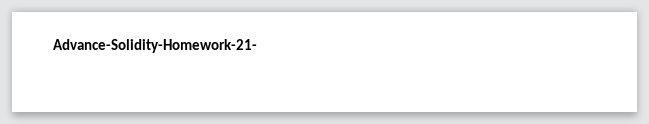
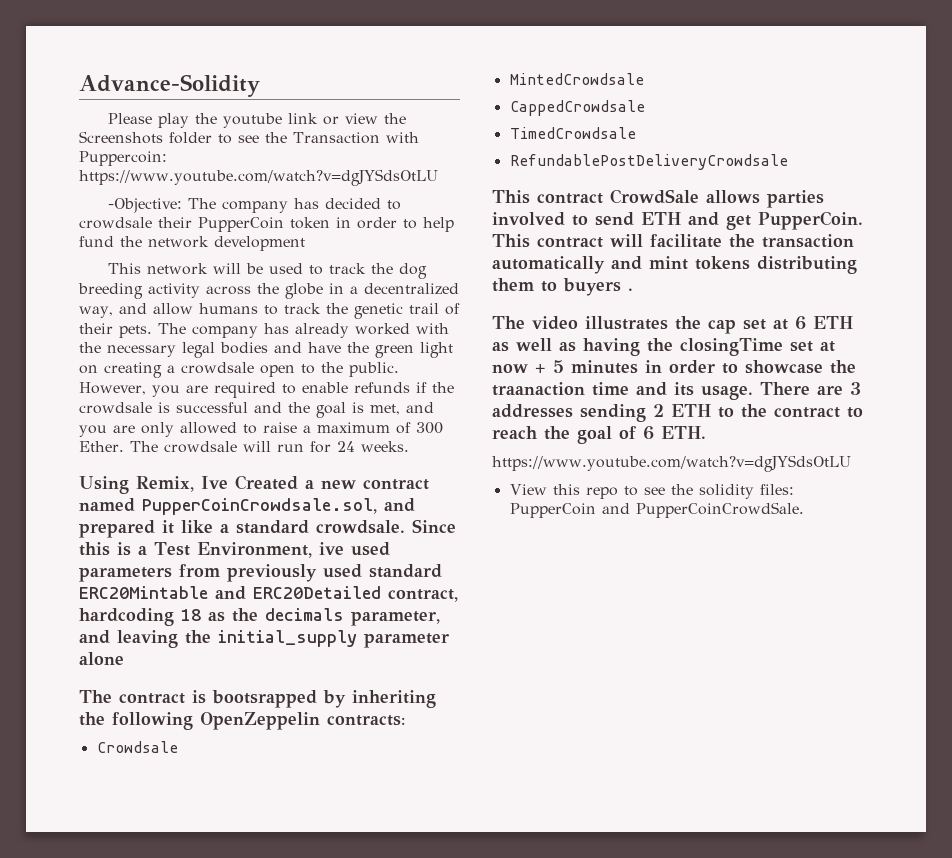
- Advance-Solidity-Homework-21-
+ Advance-Solidity
+ Please play the youtube link or view the Screenshots folder to see the Transaction with Puppercoin: https://www.youtube.com/watch?v=dgJYSdsOtLU
+ -Objective: The company has decided to crowdsale their PupperCoin token in order to help fund the network development
+ This network will be used to track the dog breeding activity across the globe in a decentralized way, and allow humans to track the genetic trail of their pets. The company has already worked with the necessary legal bodies and have the green light on creating a crowdsale open to the public. However, you are required to enable refunds if the crowdsale is successful and the goal is met, and you are only allowed to raise a maximum of 300 Ether. The crowdsale will run for 24 weeks.
+ Using Remix, Ive Created a new contract named PupperCoinCrowdsale.sol, and prepared it like a standard crowdsale. Since this is a Test Environment, ive used parameters from previously used standard ERC20Mintable and ERC20Detailed contract, hardcoding 18 as the decimals parameter, and leaving the initial_supply parameter alone
+ The contract is bootsrapped by inheriting the following OpenZeppelin contracts:
+ Crowdsale
+ MintedCrowdsale
+ CappedCrowdsale
+ TimedCrowdsale
+ RefundablePostDeliveryCrowdsale
+ This contract CrowdSale allows parties involved to send ETH and get PupperCoin. This contract will facilitate the transaction automatically and mint tokens distributing them to buyers .
+ The video illustrates the cap set at 6 ETH as well as having the closingTime set at now + 5 minutes in order to showcase the traanaction time and its usage. There are 3 addresses sending 2 ETH to the contract to reach the goal of 6 ETH.
+ https://www.youtube.com/watch?v=dgJYSdsOtLU
+ View this repo to see the solidity files: PupperCoin and PupperCoinCrowdSale.

